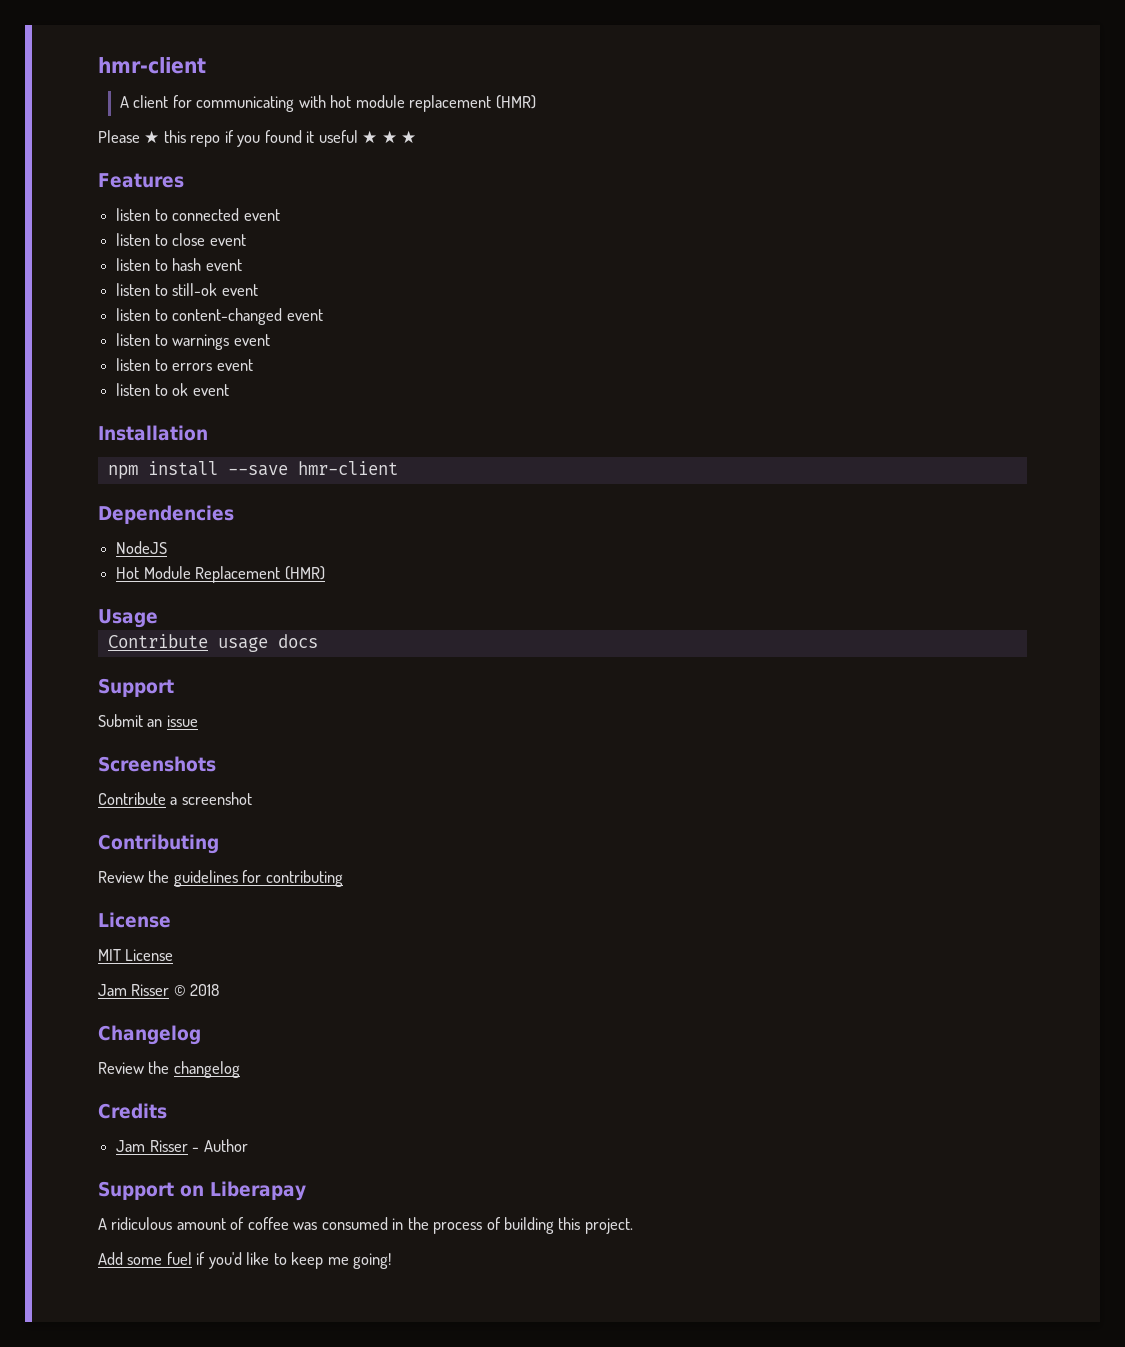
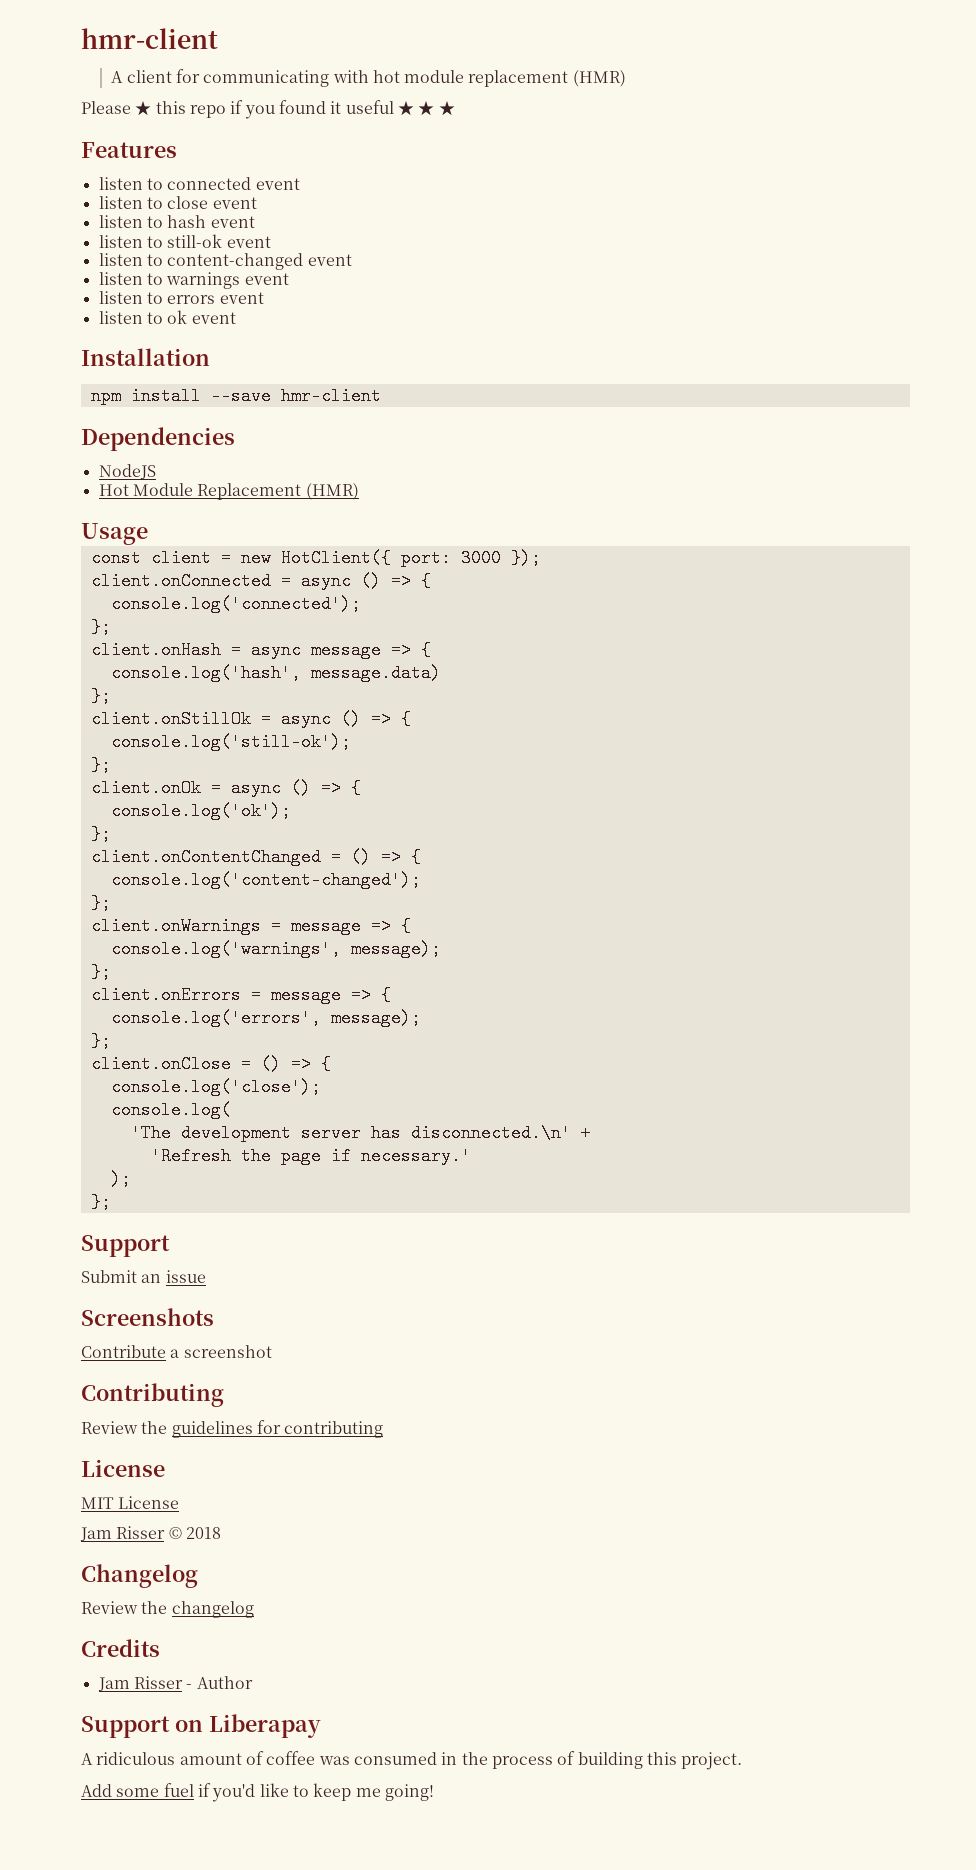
- Contribute usage docs
+ const client = new HotClient({ port: 3000 });
+ client.onConnected = async () => {
+ console.log('connected');
+ };
+ client.onHash = async message => {
+ console.log('hash', message.data)
+ };
+ client.onStillOk = async () => {
+ console.log('still-ok');
+ };
+ client.onOk = async () => {
+ console.log('ok');
+ };
+ client.onContentChanged = () => {
+ console.log('content-changed');
+ };
+ client.onWarnings = message => {
+ console.log('warnings', message);
+ };
+ client.onErrors = message => {
+ console.log('errors', message);
+ };
+ client.onClose = () => {
+ console.log('close');
+ console.log(
+ 'The development server has disconnected.\n' +
+ 'Refresh the page if necessary.'
+ );
+ };

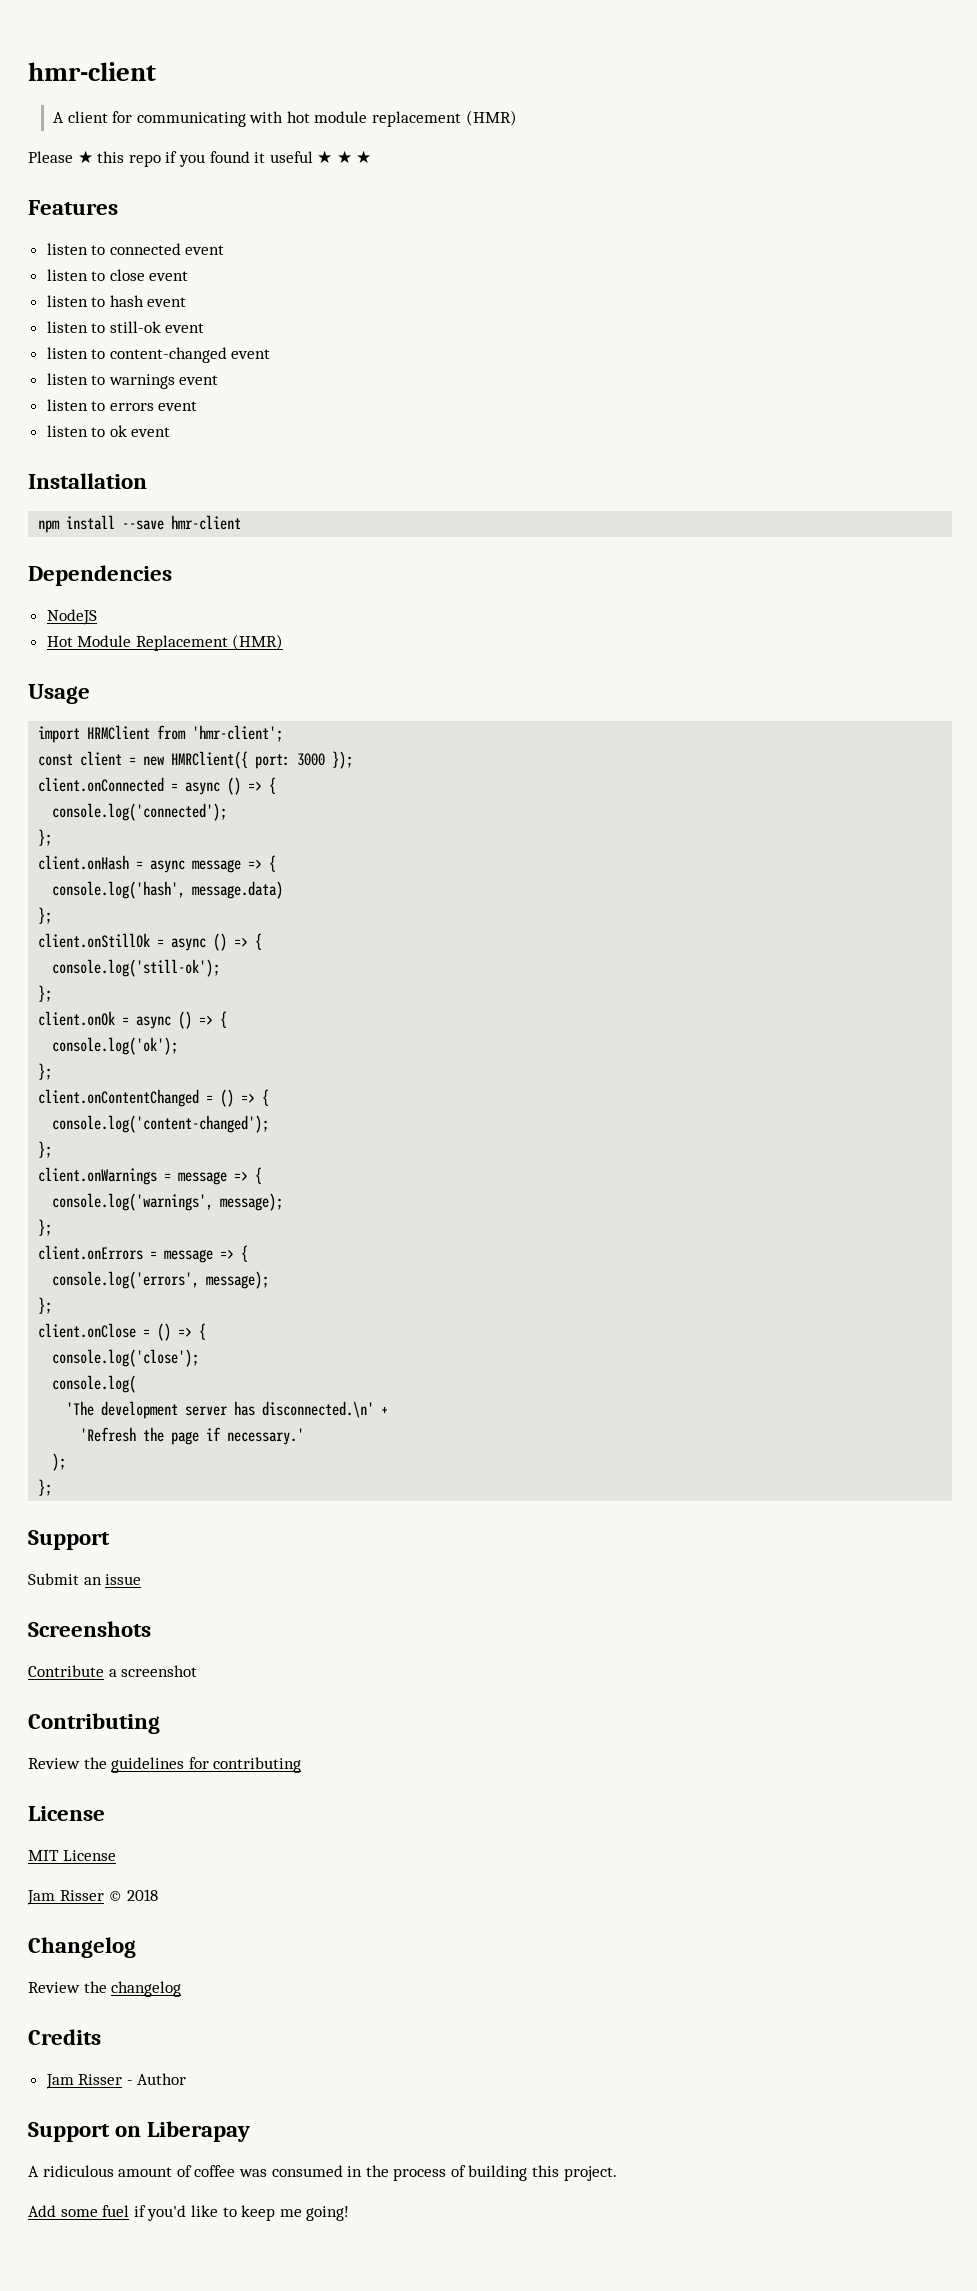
+ import HRMClient from 'hmr-client';
- const client = new HotClient({ port: 3000 });
+ const client = new HMRClient({ port: 3000 });

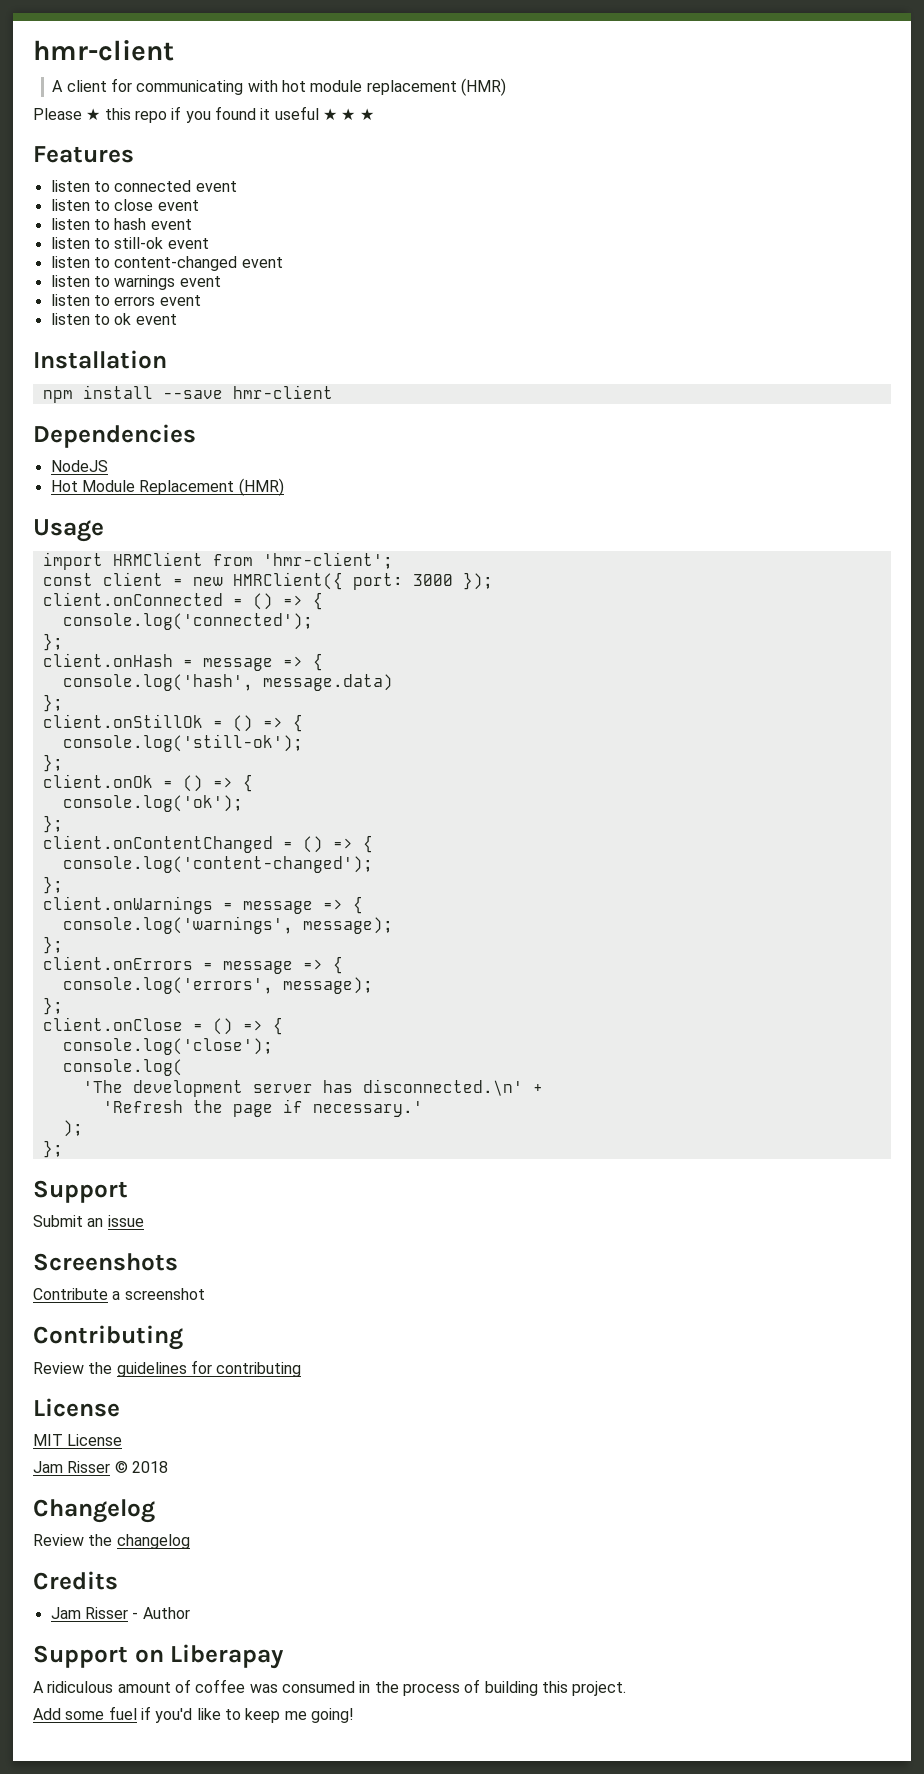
- client.onConnected = async () => {
+ client.onConnected = () => {
- client.onHash = async message => {
+ client.onHash = message => {
- client.onStillOk = async () => {
+ client.onStillOk = () => {
- client.onOk = async () => {
+ client.onOk = () => {

